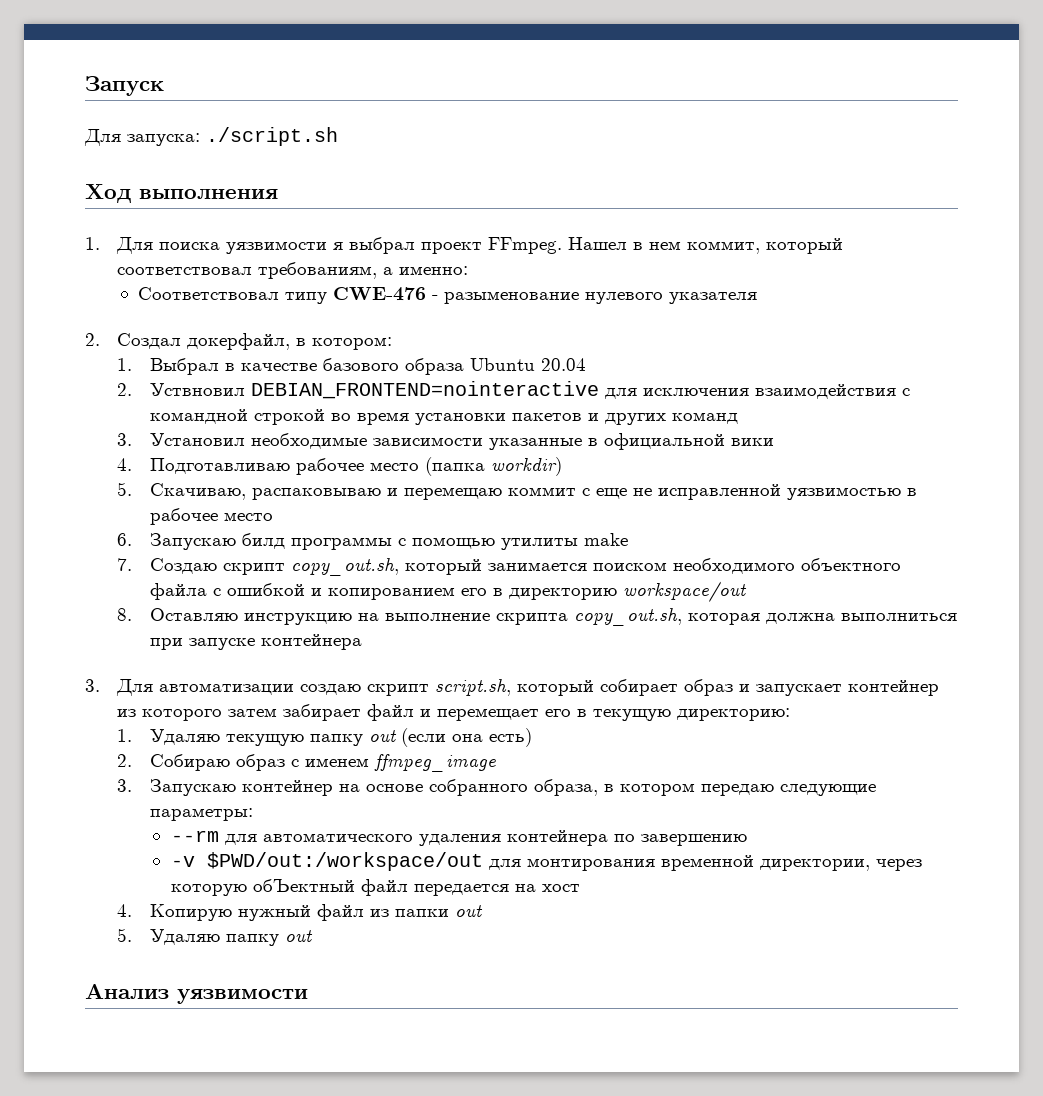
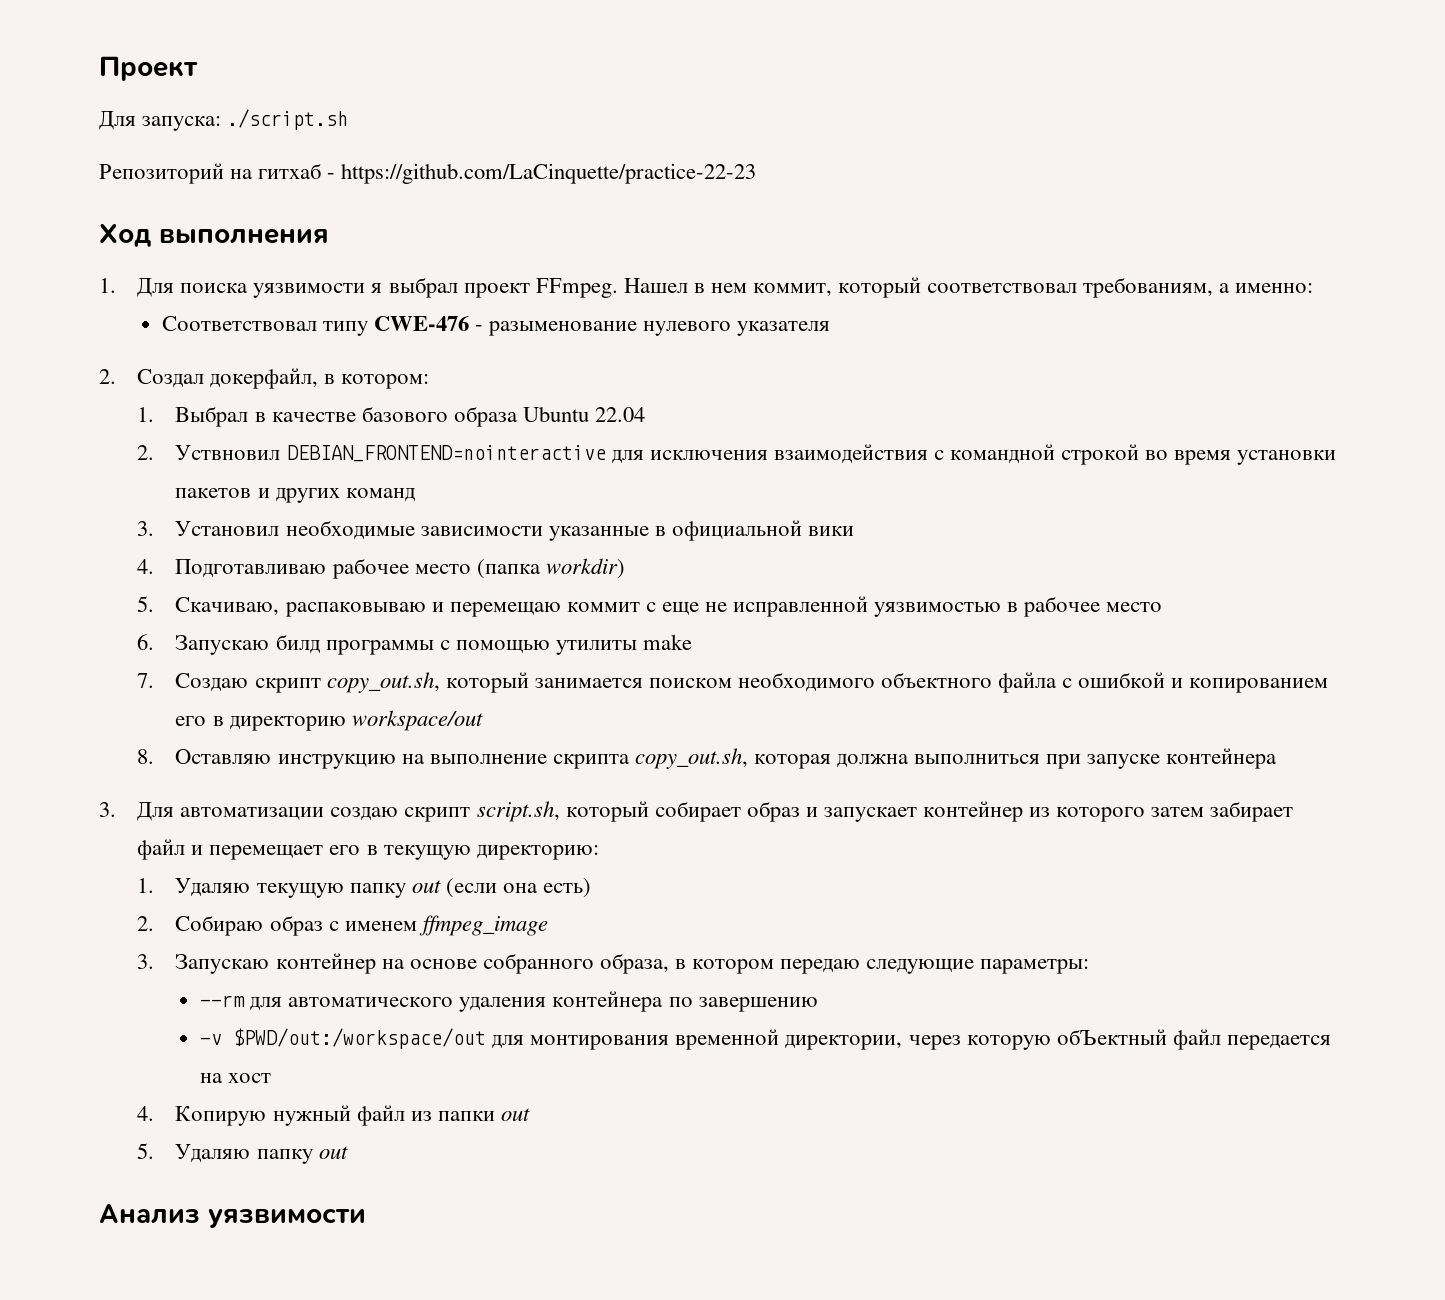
- Запуск
+ Проект
+ Репозиторий на гитхаб - https://github.com/LaCinquette/practice-22-23
- 1. Выбрал в качестве базового образа Ubuntu 20.04
+ 1. Выбрал в качестве базового образа Ubuntu 22.04

